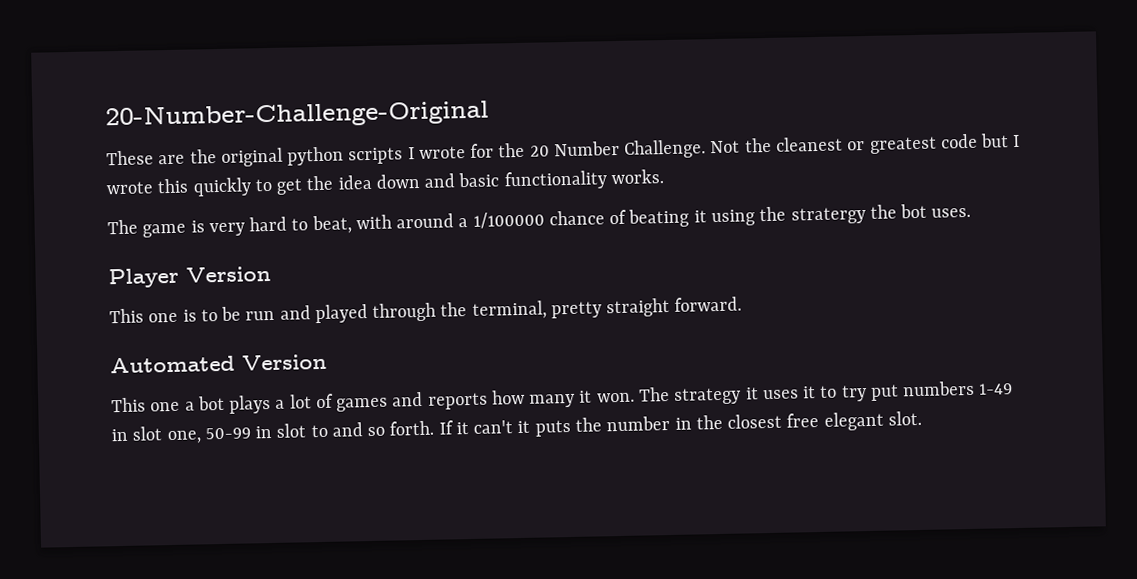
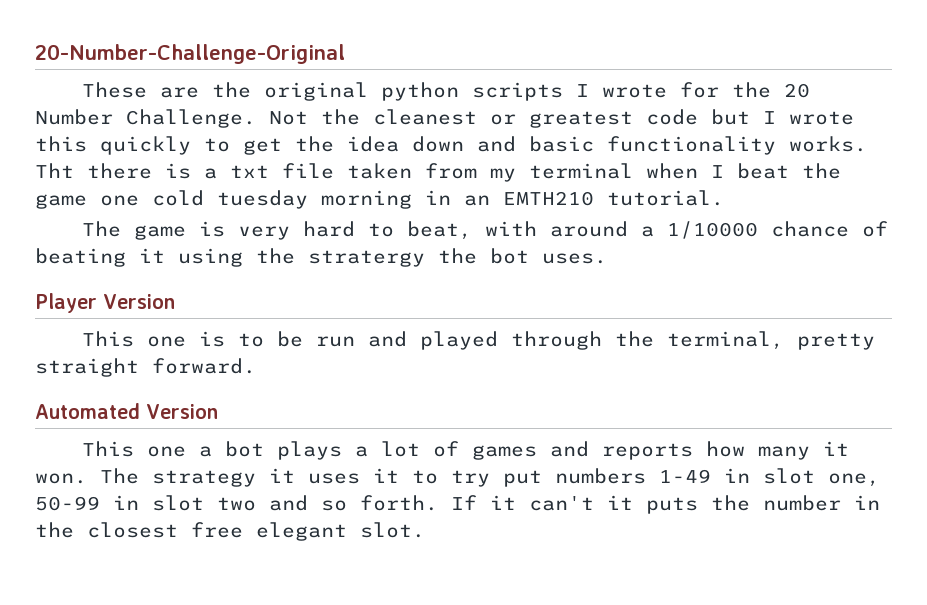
+ Tht there is a txt file taken from my terminal when I beat the game one cold tuesday morning in an EMTH210 tutorial.
- The game is very hard to beat, with around a 1/100000 chance of beating it using the stratergy the bot uses.
+ The game is very hard to beat, with around a 1/10000 chance of beating it using the stratergy the bot uses.
- The strategy it uses it to try put numbers 1-49 in slot one, 50-99 in slot to and so forth.
+ The strategy it uses it to try put numbers 1-49 in slot one, 50-99 in slot two and so forth.

